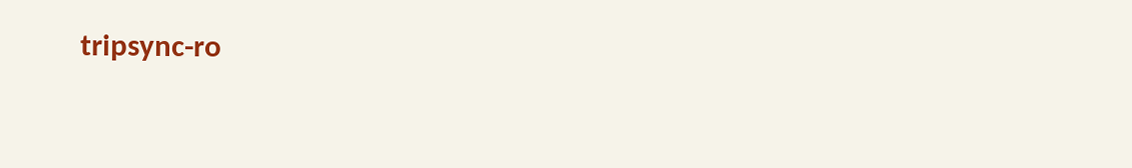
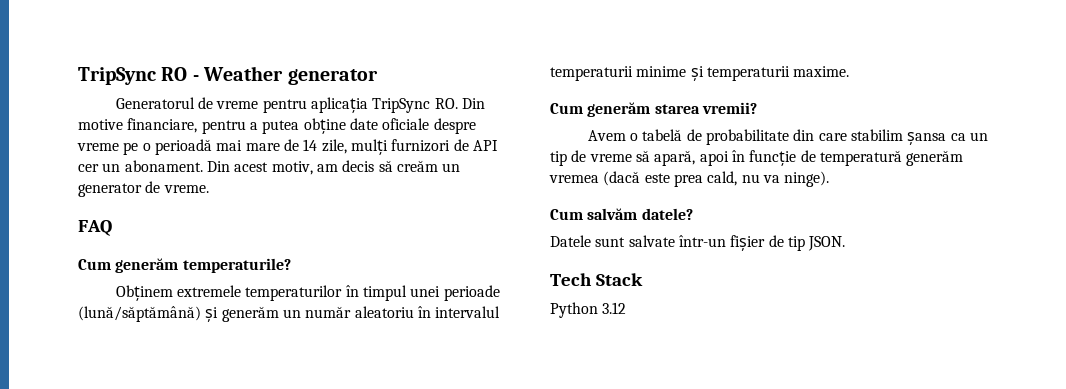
- tripsync-ro
+ TripSync RO - Weather generator
+ Generatorul de vreme pentru aplicația TripSync RO. Din motive financiare, pentru a putea obține date oficiale despre vreme pe o perioadă mai mare de 14 zile, mulți furnizori de API cer un abonament. Din acest motiv, am decis să creăm un generator de vreme.
+ FAQ
+ Cum generăm temperaturile?
+ Obținem extremele temperaturilor în timpul unei perioade (lună/săptămână) și generăm un număr aleatoriu în intervalul temperaturii minime și temperaturii maxime.
+ Cum generăm starea vremii?
+ Avem o tabelă de probabilitate din care stabilim șansa ca un tip de vreme să apară, apoi în funcție de temperatură generăm vremea (dacă este prea cald, nu va ninge).
+ Cum salvăm datele?
+ Datele sunt salvate într-un fișier de tip JSON.
+ Tech Stack
+ Python 3.12

